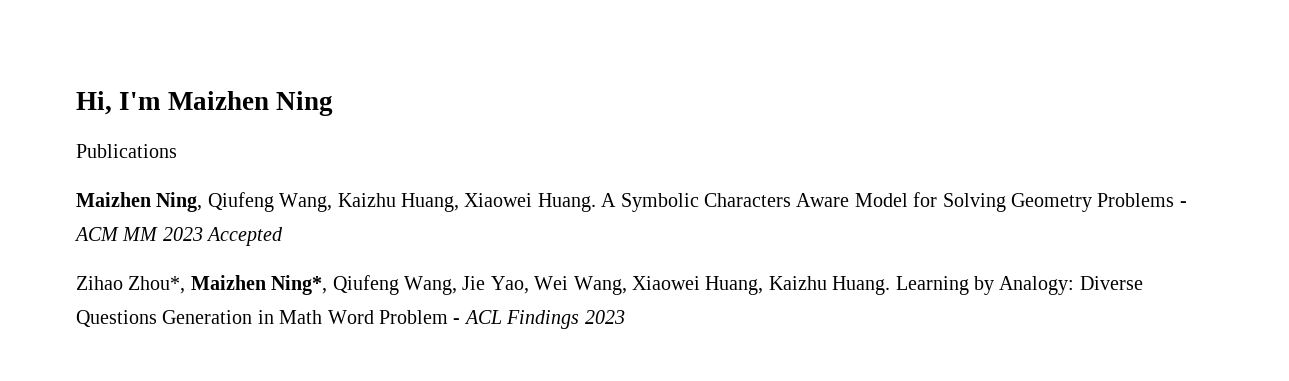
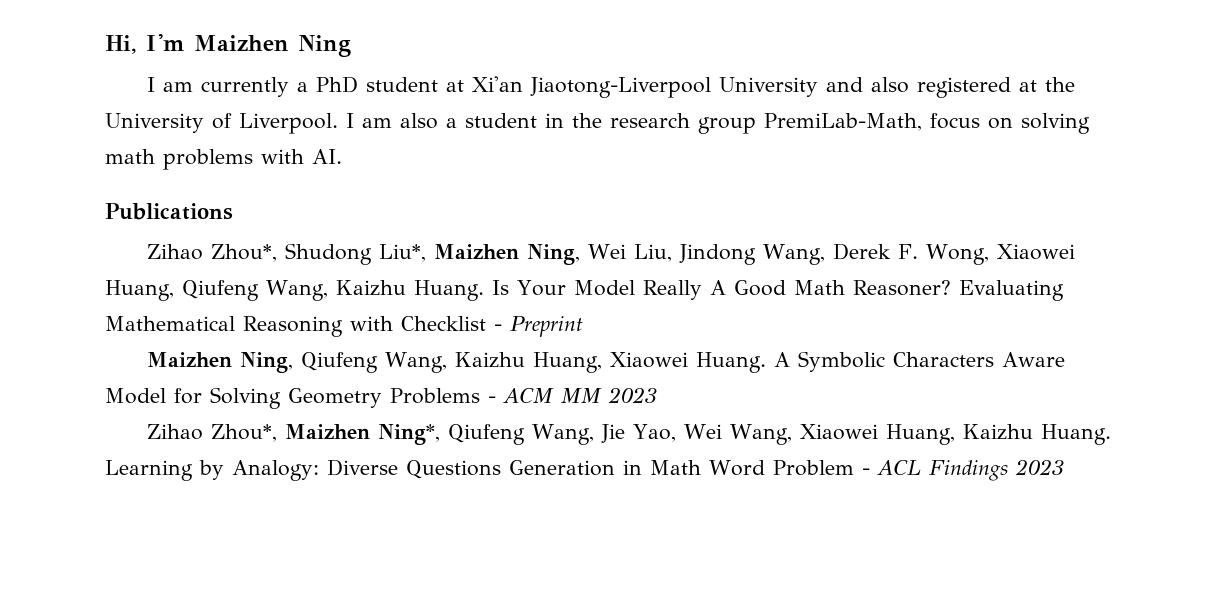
+ I am currently a PhD student at Xi'an Jiaotong-Liverpool University and also registered at the University of Liverpool. I am also a student in the research group PremiLab-Math, focus on solving math problems with AI.
  Publications
+ Zihao Zhou*, Shudong Liu*, Maizhen Ning, Wei Liu, Jindong Wang, Derek F. Wong, Xiaowei Huang, Qiufeng Wang, Kaizhu Huang. Is Your Model Really A Good Math Reasoner? Evaluating Mathematical Reasoning with Checklist - Preprint
- A Symbolic Characters Aware Model for Solving Geometry Problems - ACM MM 2023 Accepted
+ A Symbolic Characters Aware Model for Solving Geometry Problems - ACM MM 2023

